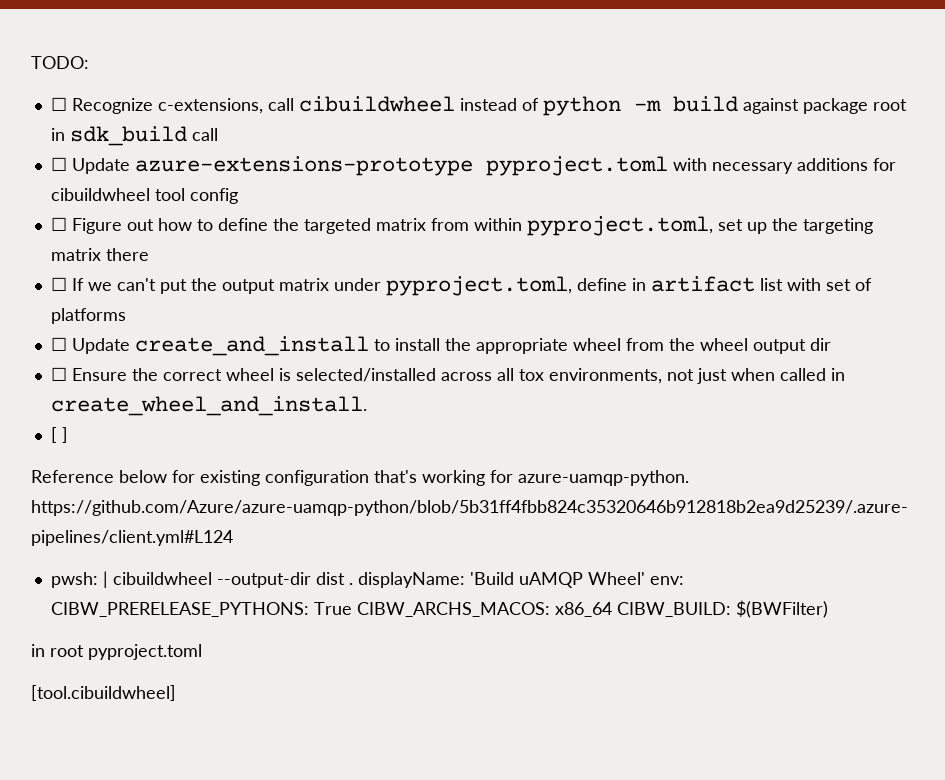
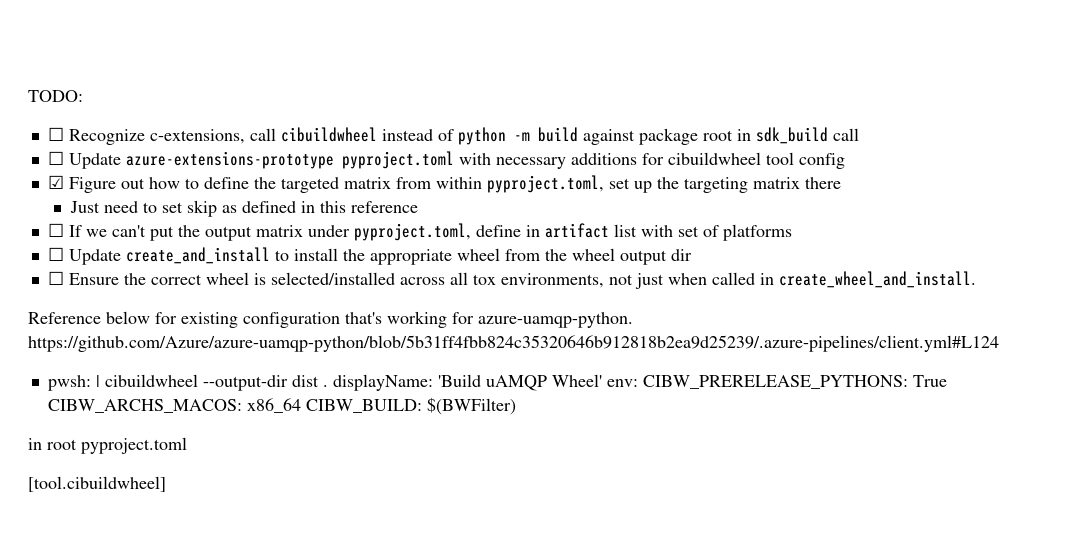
- ☐ Figure out how to define the targeted matrix from within pyproject.toml, set up the targeting matrix there
+ ☑ Figure out how to define the targeted matrix from within pyproject.toml, set up the targeting matrix there
+ Just need to set skip as defined in this reference
- [ ]

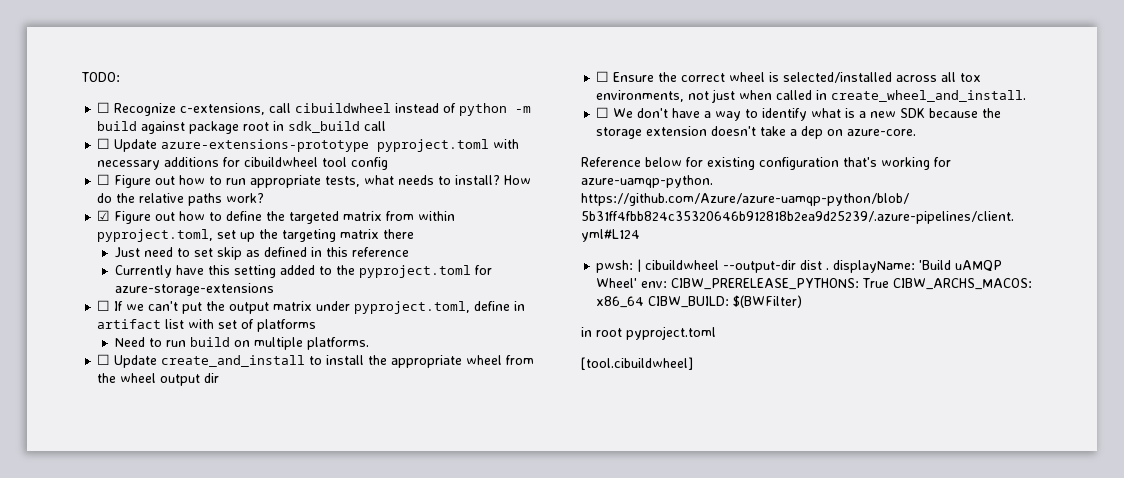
+ ☐ Figure out how to run appropriate tests, what needs to install? How do the relative paths work?
+ Currently have this setting added to the pyproject.toml for azure-storage-extensions
+ Need to run build on multiple platforms.
+ ☐ We don't have a way to identify what is a new SDK because the storage extension doesn't take a dep on azure-core.

